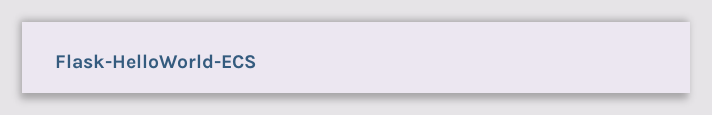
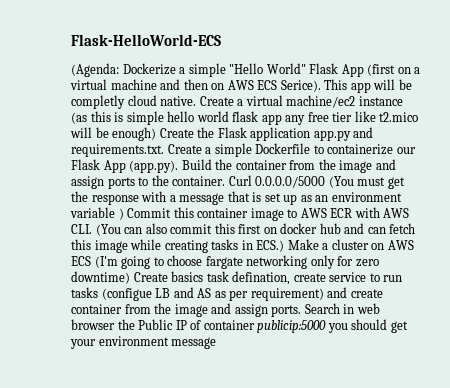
+ (Agenda: Dockerize a simple "Hello World" Flask App (first on a virtual machine and then on AWS ECS Serice). This app will be completly cloud native. Create a virtual machine/ec2 instance (as this is simple hello world flask app any free tier like t2.mico will be enough) Create the Flask application app.py and requirements.txt. Create a simple Dockerfile to containerize our Flask App (app.py). Build the container from the image and assign ports to the container. Curl 0.0.0.0/5000 (You must get the response with a message that is set up as an environment variable ) Commit this container image to AWS ECR with AWS CLI. (You can also commit this first on docker hub and can fetch this image while creating tasks in ECS.) Make a cluster on AWS ECS (I'm going to choose fargate networking only for zero downtime) Create basics task defination, create service to run tasks (configue LB and AS as per requirement) and create container from the image and assign ports. Search in web browser the Public IP of container publicip:5000 you should get your environment message

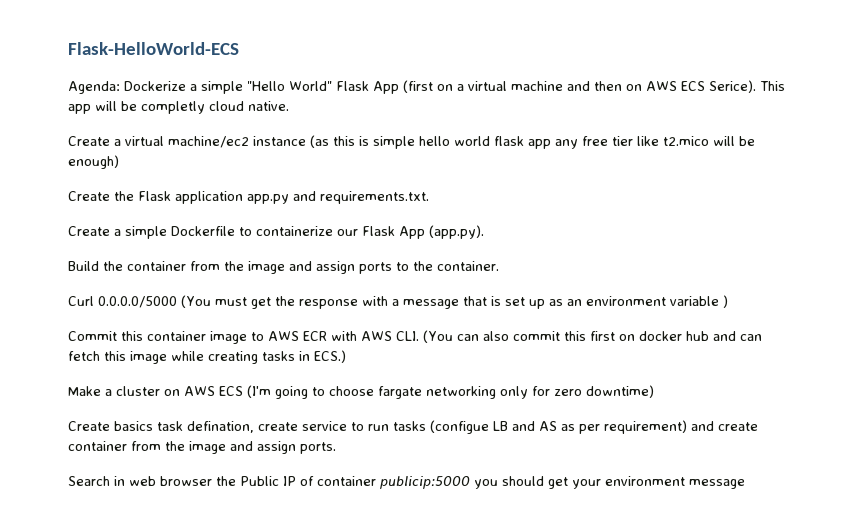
- (Agenda: Dockerize a simple "Hello World" Flask App (first on a virtual machine and then on AWS ECS Serice).
+ Agenda: Dockerize a simple "Hello World" Flask App (first on a virtual machine and then on AWS ECS Serice).
- This app will be completly cloud native. Create a virtual machine/ec2 instance (as this is simple hello world flask app any free tier like t2.mico will be enough) Create the Flask application app.py and requirements.txt. Create a simple Dockerfile to containerize our Flask App (app.py). Build the container from the image and assign ports to the container. Curl 0.0.0.0/5000 (You must get the response with a message that is set up as an environment variable ) Commit this container image to AWS ECR with AWS CLI. (You can also commit this first on docker hub and can fetch this image while creating tasks in ECS.) Make a cluster on AWS ECS (I'm going to choose fargate networking only for zero downtime) Create basics task defination, create service to run tasks (configue LB and AS as per requirement) and create container from the image and assign ports. Search in web browser the Public IP of container publicip:5000 you should get your environment message
+ This app will be completly cloud native.
+ Create a virtual machine/ec2 instance (as this is simple hello world flask app any free tier like t2.mico will be enough)
+ Create the Flask application app.py and requirements.txt.
+ Create a simple Dockerfile to containerize our Flask App (app.py).
+ Build the container from the image and assign ports to the container.
+ Curl 0.0.0.0/5000 (You must get the response with a message that is set up as an environment variable )
+ Commit this container image to AWS ECR with AWS CLI. (You can also commit this first on docker hub and can fetch this image while creating tasks in ECS.)
+ Make a cluster on AWS ECS (I'm going to choose fargate networking only for zero downtime)
+ Create basics task defination, create service to run tasks (configue LB and AS as per requirement) and create container from the image and assign ports.
+ Search in web browser the Public IP of container publicip:5000 you should get your environment message

